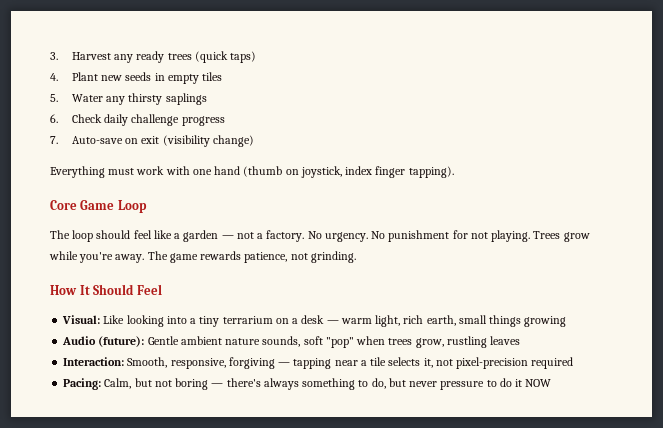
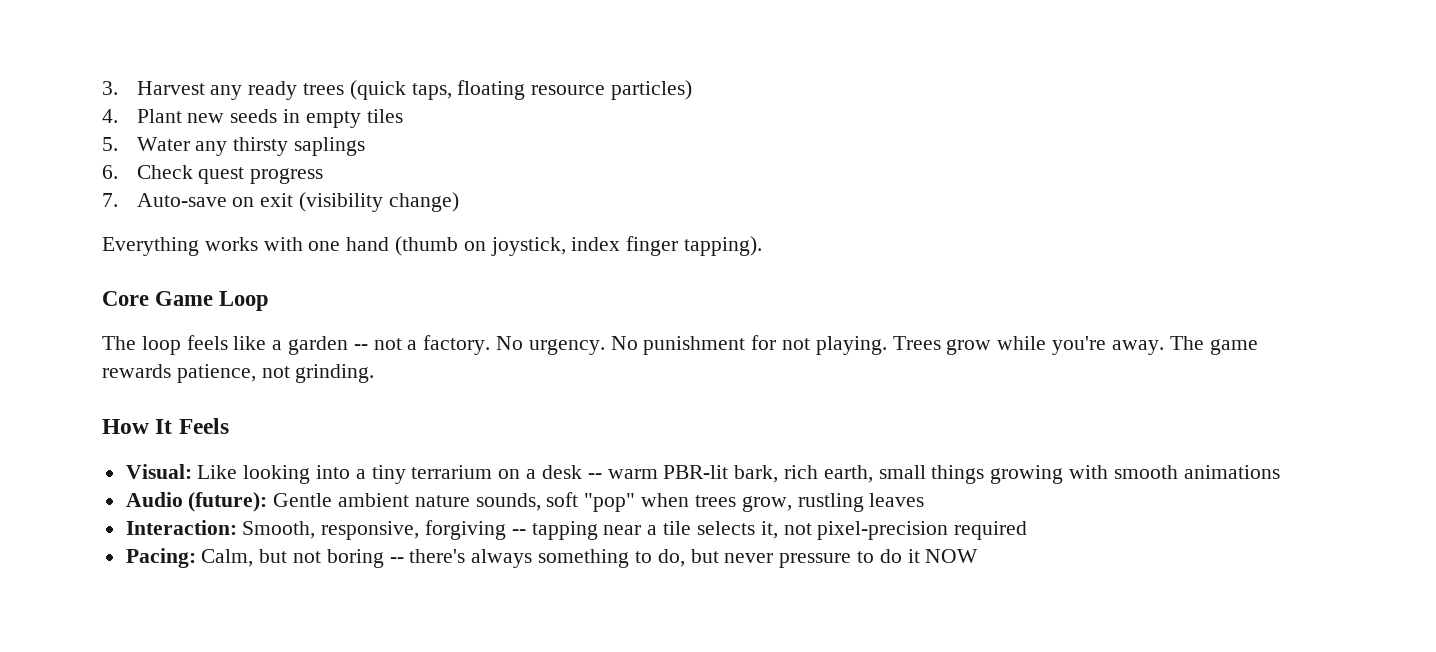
- 3. Harvest any ready trees (quick taps)
+ 3. Harvest any ready trees (quick taps, floating resource particles)
- 6. Check daily challenge progress
+ 6. Check quest progress
- Everything must work with one hand (thumb on joystick, index finger tapping).
+ Everything works with one hand (thumb on joystick, index finger tapping).
- The loop should feel like a garden — not a factory.
+ The loop feels like a garden -- not a factory.
- How It Should Feel
+ How It Feels
- Visual: Like looking into a tiny terrarium on a desk — warm light, rich earth, small things growing
+ Visual: Like looking into a tiny terrarium on a desk -- warm PBR-lit bark, rich earth, small things growing with smooth animations
- Interaction: Smooth, responsive, forgiving — tapping near a tile selects it, not pixel-precision required
+ Interaction: Smooth, responsive, forgiving -- tapping near a tile selects it, not pixel-precision required
- Pacing: Calm, but not boring — there's always something to do, but never pressure to do it NOW
+ Pacing: Calm, but not boring -- there's always something to do, but never pressure to do it NOW

